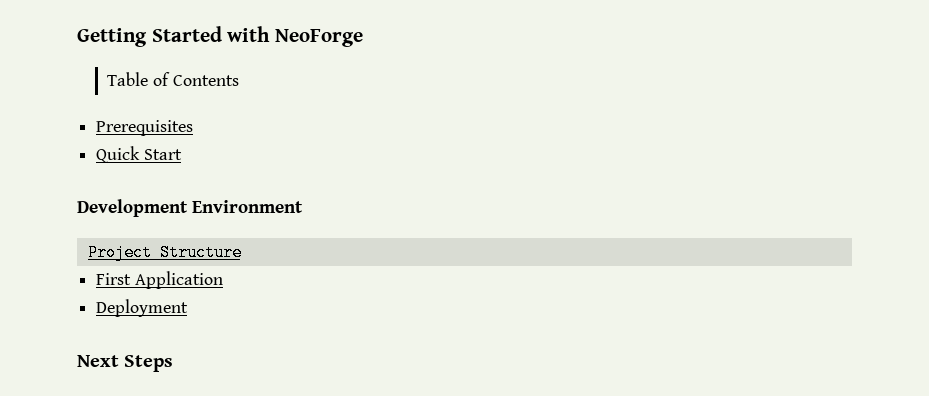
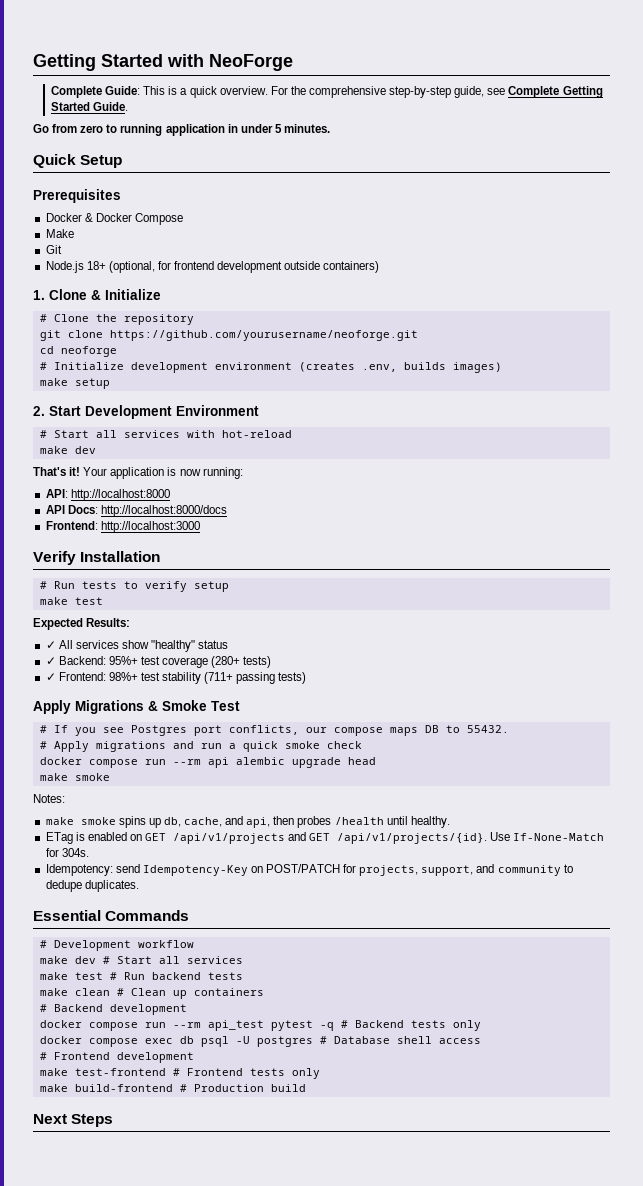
- Table of Contents
+ Complete Guide: This is a quick overview. For the comprehensive step-by-step guide, see Complete Getting Started Guide.
+ Go from zero to running application in under 5 minutes.
+ Quick Setup
  Prerequisites
- Quick Start
- Development Environment
+ Docker & Docker Compose
+ Make
+ Git
+ Node.js 18+ (optional, for frontend development outside containers)
+ 1. Clone & Initialize
+ # Clone the repository
+ git clone https://github.com/yourusername/neoforge.git
+ cd neoforge
+ # Initialize development environment (creates .env, builds images)
+ make setup
+ 2. Start Development Environment
- Project Structure
- First Application
- Deployment
+ # Start all services with hot-reload
+ make dev
+ That's it! Your application is now running:
+ API: http://localhost:8000
+ API Docs: http://localhost:8000/docs
+ Frontend: http://localhost:3000
+ Verify Installation
+ # Run tests to verify setup
+ make test
+ Expected Results:
+ ✓ All services show "healthy" status
+ ✓ Backend: 95%+ test coverage (280+ tests)
+ ✓ Frontend: 98%+ test stability (711+ passing tests)
+ Apply Migrations & Smoke Test
+ # If you see Postgres port conflicts, our compose maps DB to 55432.
+ # Apply migrations and run a quick smoke check
+ docker compose run --rm api alembic upgrade head
+ make smoke
+ Notes:
+ make smoke spins up db, cache, and api, then probes /health until healthy.
+ ETag is enabled on GET /api/v1/projects and GET /api/v1/projects/{id}. Use If-None-Match for 304s.
+ Idempotency: send Idempotency-Key on POST/PATCH for projects, support, and community to dedupe duplicates.
+ Essential Commands
+ # Development workflow
+ make dev # Start all services
+ make test # Run backend tests
+ make clean # Clean up containers
+ # Backend development
+ docker compose run --rm api_test pytest -q # Backend tests only
+ docker compose exec db psql -U postgres # Database shell access
+ # Frontend development
+ make test-frontend # Frontend tests only
+ make build-frontend # Production build

